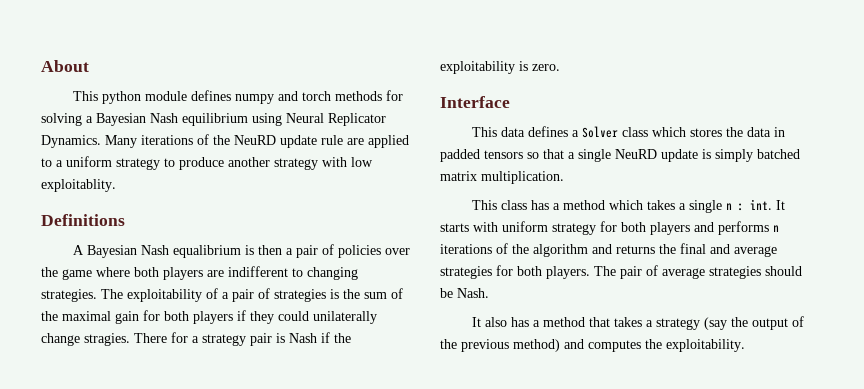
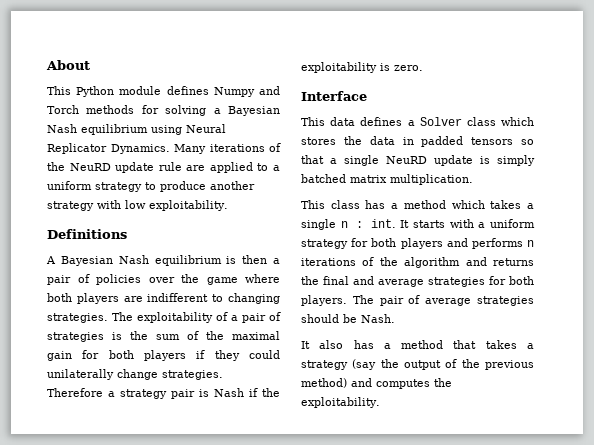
- This python module defines numpy and torch methods for solving a Bayesian Nash equilibrium using Neural Replicator Dynamics.
+ This Python module defines Numpy and Torch methods for solving a Bayesian Nash equilibrium using Neural Replicator Dynamics.
- Many iterations of the NeuRD update rule are applied to a uniform strategy to produce another strategy with low exploitablity.
+ Many iterations of the NeuRD update rule are applied to a uniform strategy to produce another strategy with low exploitability.
- A Bayesian Nash equalibrium is then a pair of policies over the game where both players are indifferent to changing strategies.
+ A Bayesian Nash equilibrium is then a pair of policies over the game where both players are indifferent to changing strategies.
- The exploitability of a pair of strategies is the sum of the maximal gain for both players if they could unilaterally change stragies. There for a strategy pair is Nash if the exploitability is zero.
+ The exploitability of a pair of strategies is the sum of the maximal gain for both players if they could unilaterally change strategies. Therefore a strategy pair is Nash if the exploitability is zero.
- It starts with uniform strategy for both players and performs n iterations of the algorithm and returns the final and average strategies for both players.
+ It starts with a uniform strategy for both players and performs n iterations of the algorithm and returns the final and average strategies for both players.

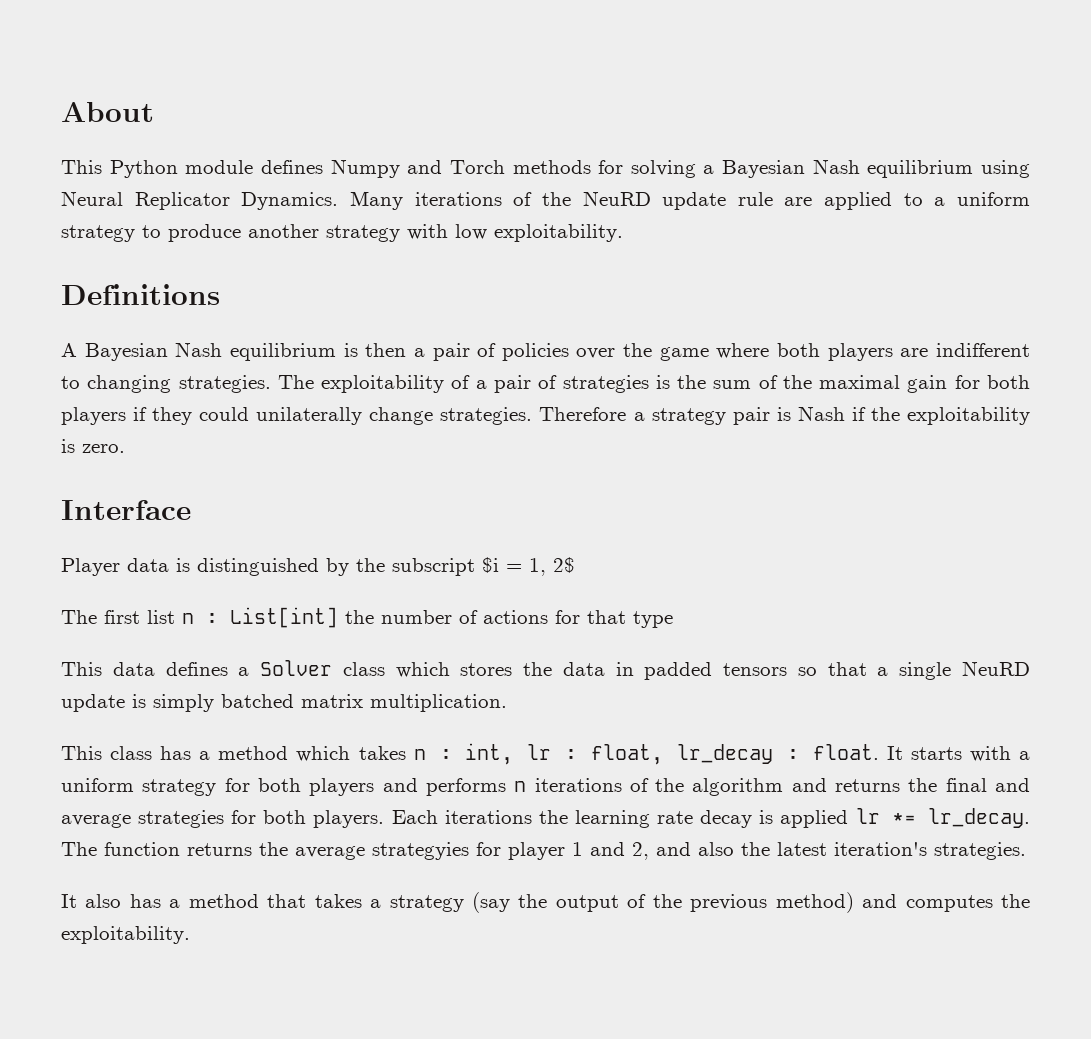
+ Player data is distinguished by the subscript $i = 1, 2$
+ The first list n : List[int] the number of actions for that type
- This class has a method which takes a single n : int.
+ This class has a method which takes n : int, lr : float, lr_decay : float.
- The pair of average strategies should be Nash.
+ Each iterations the learning rate decay is applied lr *= lr_decay. The function returns the average strategyies for player 1 and 2, and also the latest iteration's strategies.

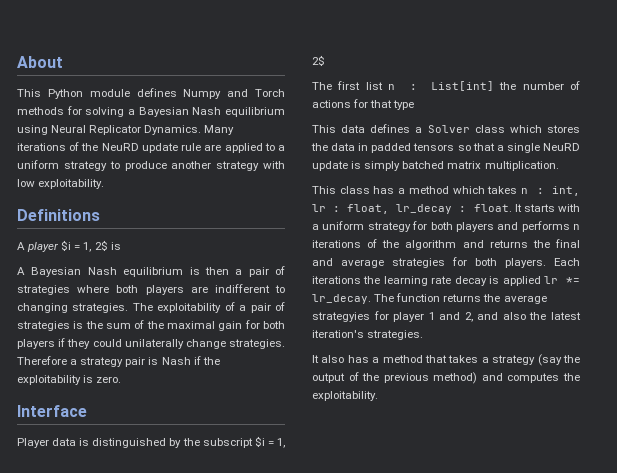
+ A player $i = 1, 2$ is
- A Bayesian Nash equilibrium is then a pair of policies over the game where both players are indifferent to changing strategies.
+ A Bayesian Nash equilibrium is then a pair of strategies where both players are indifferent to changing strategies.

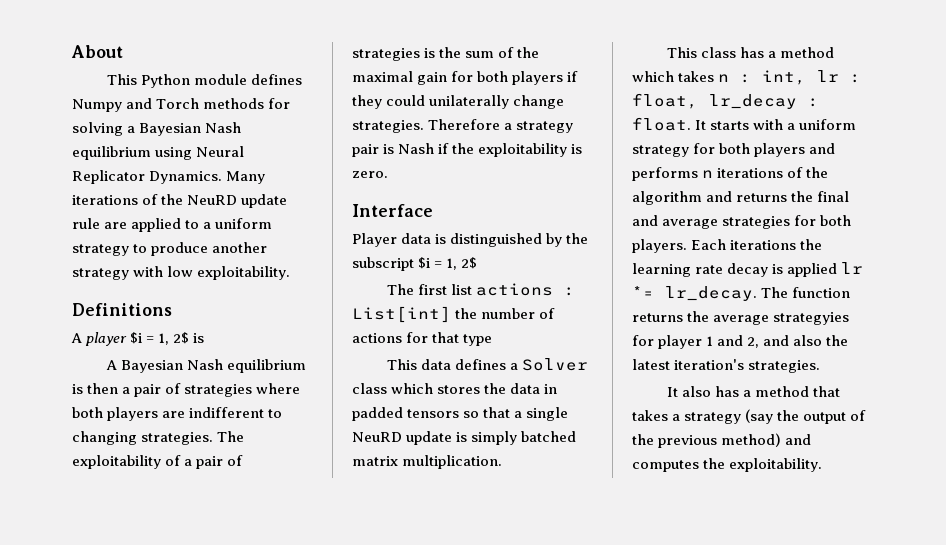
- The first list n : List[int] the number of actions for that type
+ The first list actions : List[int] the number of actions for that type

